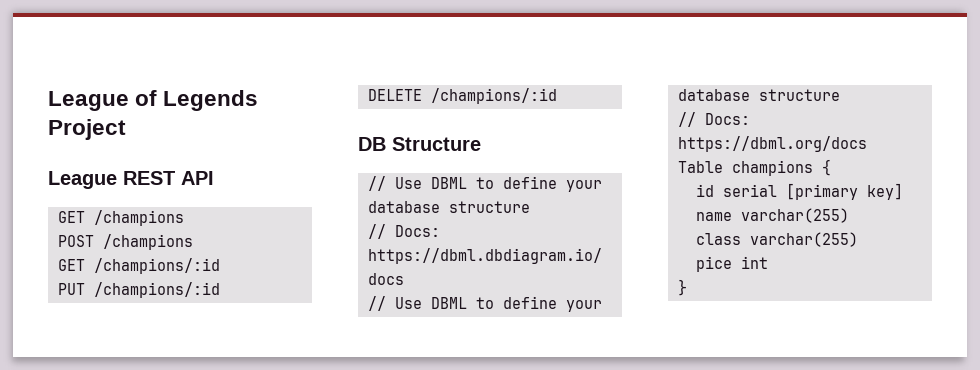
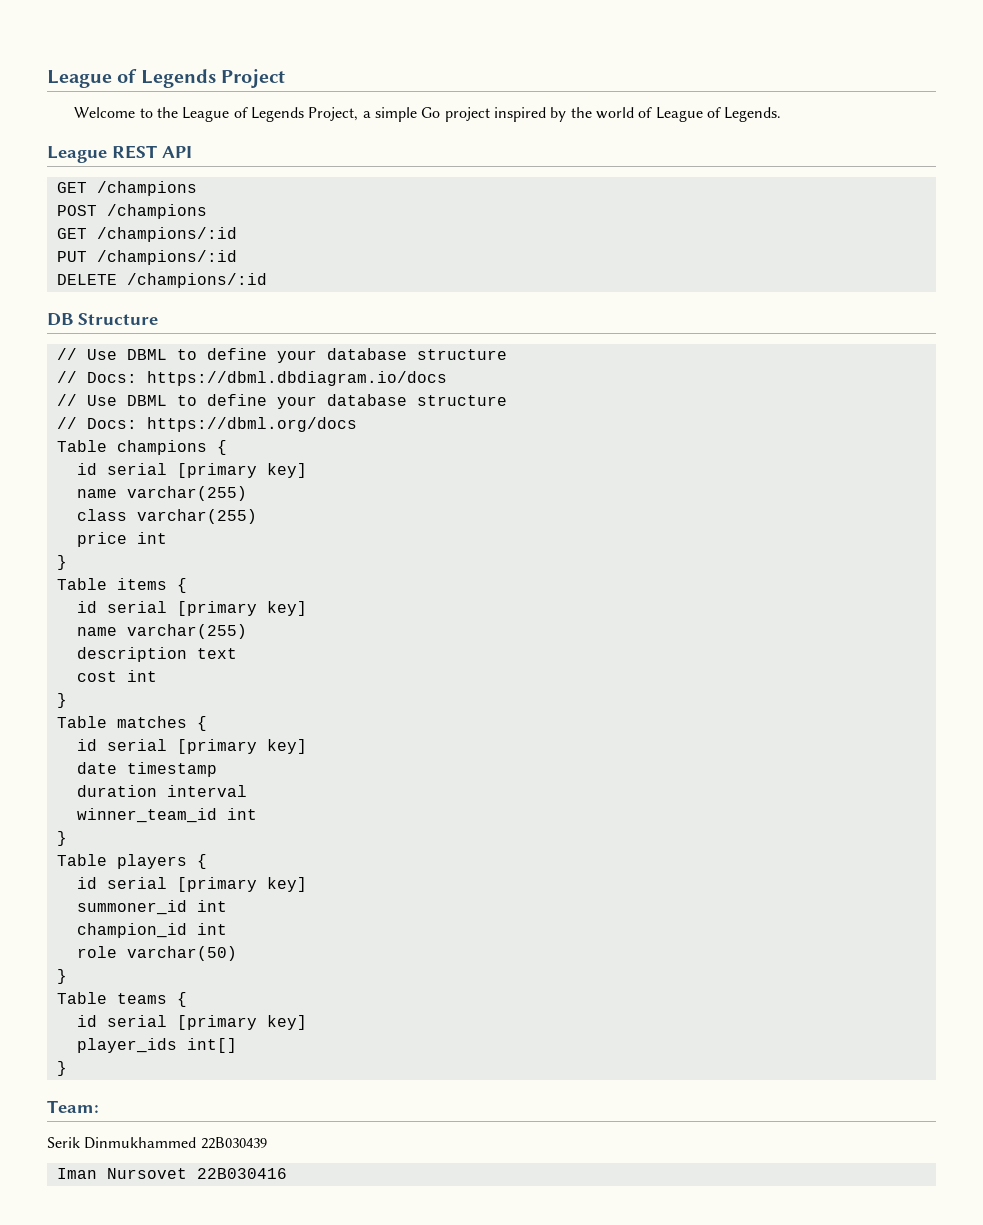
+ Welcome to the League of Legends Project, a simple Go project inspired by the world of League of Legends.
- pice int
+ price int
  }
+ Table items {
+ id serial [primary key]
+ name varchar(255)
+ description text
+ cost int
+ }
+ Table matches {
+ id serial [primary key]
+ date timestamp
+ duration interval
+ winner_team_id int
+ }
+ Table players {
+ id serial [primary key]
+ summoner_id int
+ champion_id int
+ role varchar(50)
+ }
+ Table teams {
+ id serial [primary key]
+ player_ids int[]
+ }
+ Team:
+ Serik Dinmukhammed 22B030439
+ Iman Nursovet 22B030416

